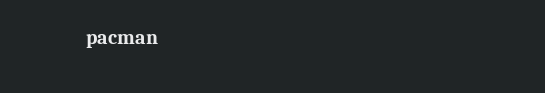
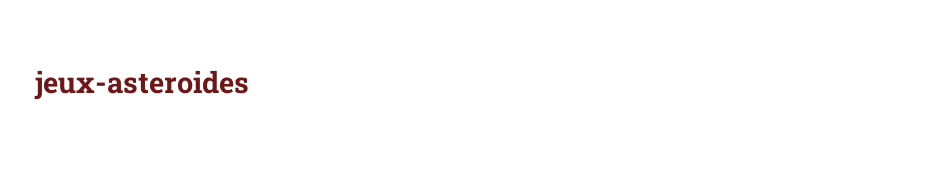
- pacman
+ jeux-asteroides

